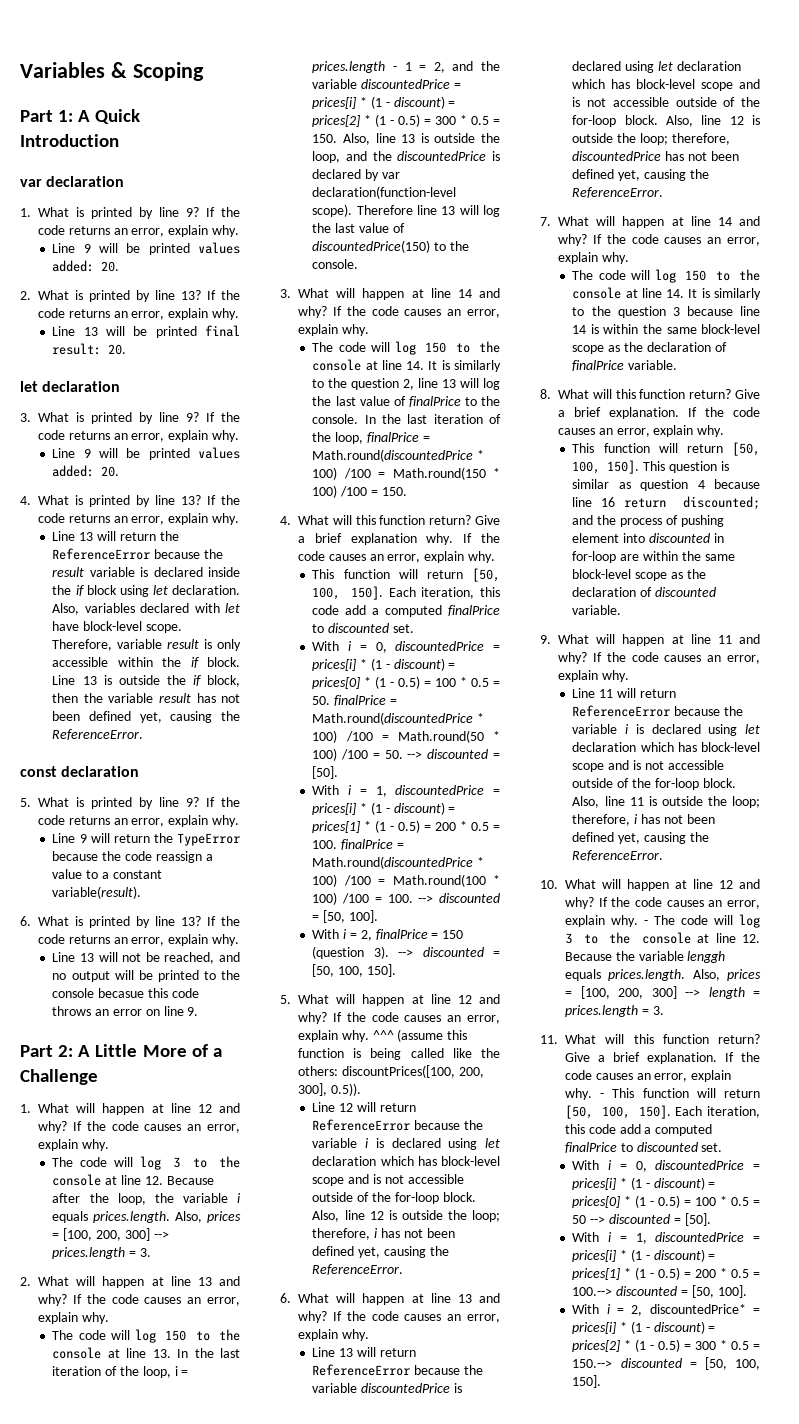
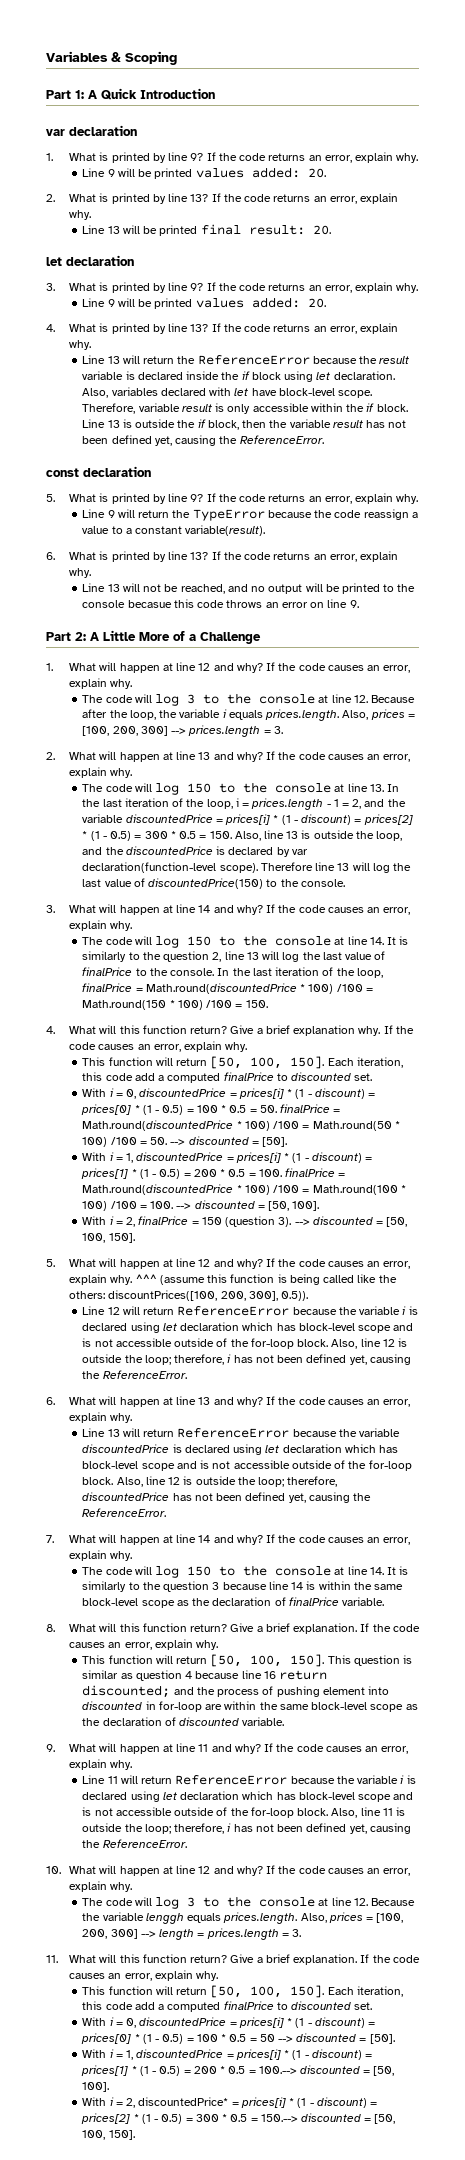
- 10. What will happen at line 12 and why? If the code causes an error, explain why. - The code will log 3 to the console at line 12. Because the variable lenggh equals prices.length. Also, prices = [100, 200, 300] --> length = prices.length = 3.
+ 10. What will happen at line 12 and why? If the code causes an error, explain why.
+ The code will log 3 to the console at line 12. Because the variable lenggh equals prices.length. Also, prices = [100, 200, 300] --> length = prices.length = 3.
- 11. What will this function return? Give a brief explanation. If the code causes an error, explain why. - This function will return [50, 100, 150].
+ 11. What will this function return? Give a brief explanation. If the code causes an error, explain why.
+ This function will return [50, 100, 150].

